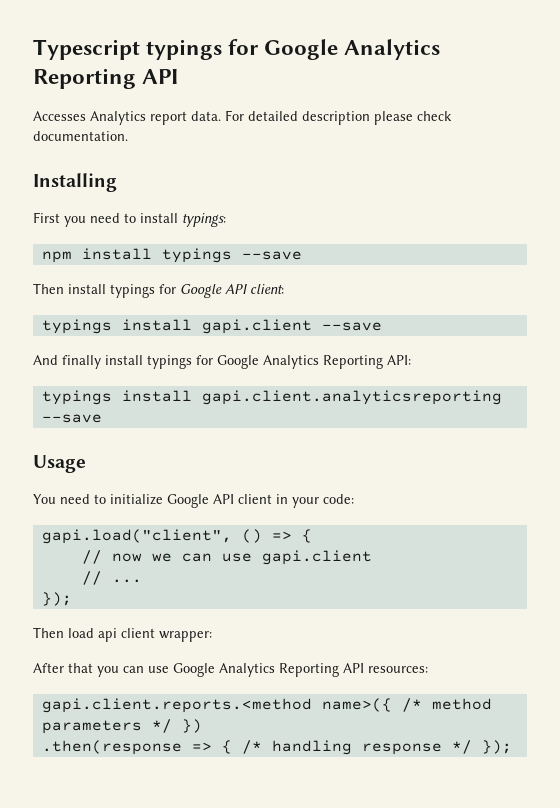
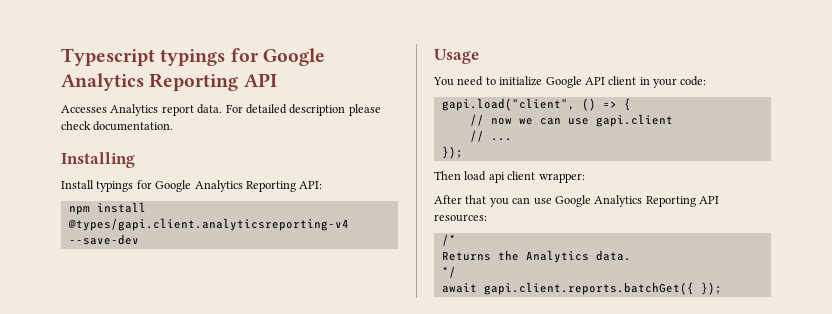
- First you need to install typings:
- npm install typings --save
- Then install typings for Google API client:
- typings install gapi.client --save
- And finally install typings for Google Analytics Reporting API:
+ Install typings for Google Analytics Reporting API:
- typings install gapi.client.analyticsreporting --save
+ npm install @types/gapi.client.analyticsreporting-v4 --save-dev
- gapi.client.reports.<method name>({ /* method parameters */ })
- .then(response => { /* handling response */ });
+ /*
+ Returns the Analytics data.
+ */
+ await gapi.client.reports.batchGet({ });

